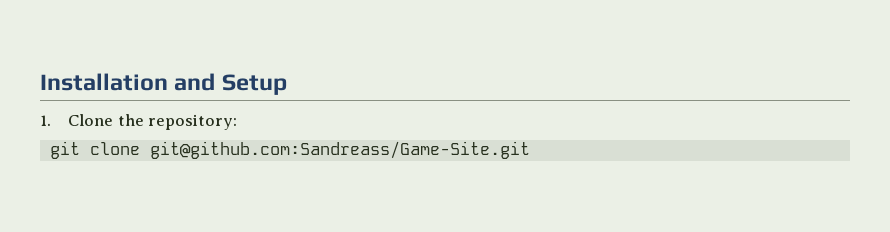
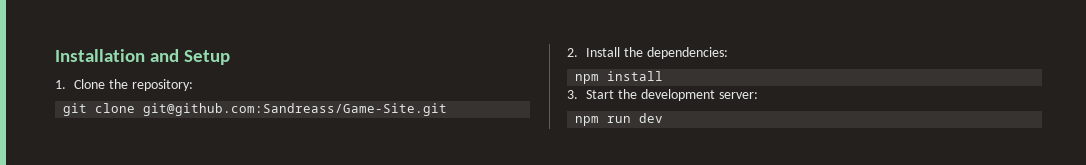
+ 2. Install the dependencies:
+ npm install
+ 3. Start the development server:
+ npm run dev

